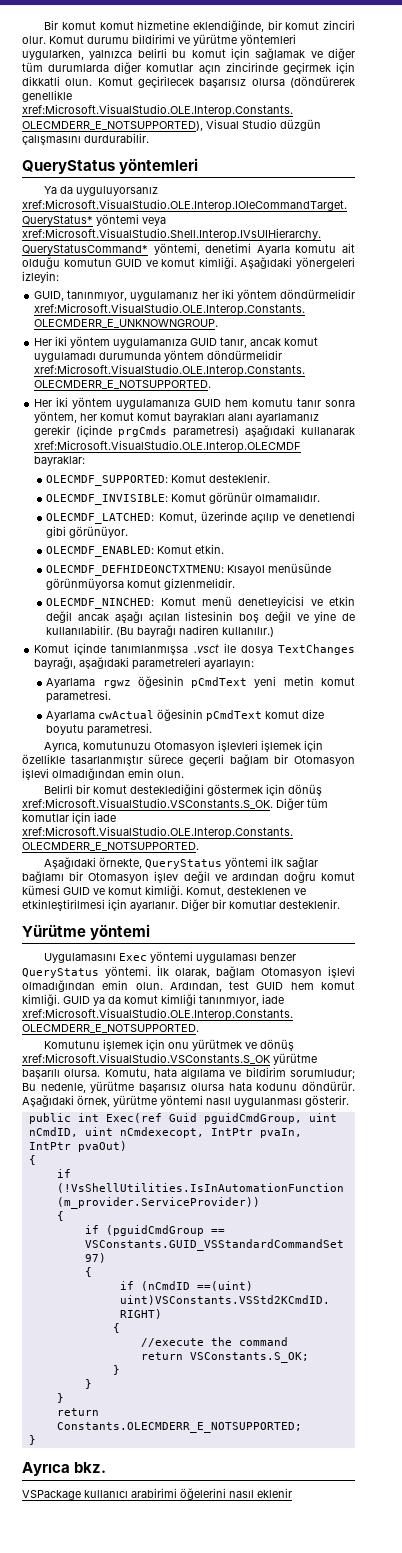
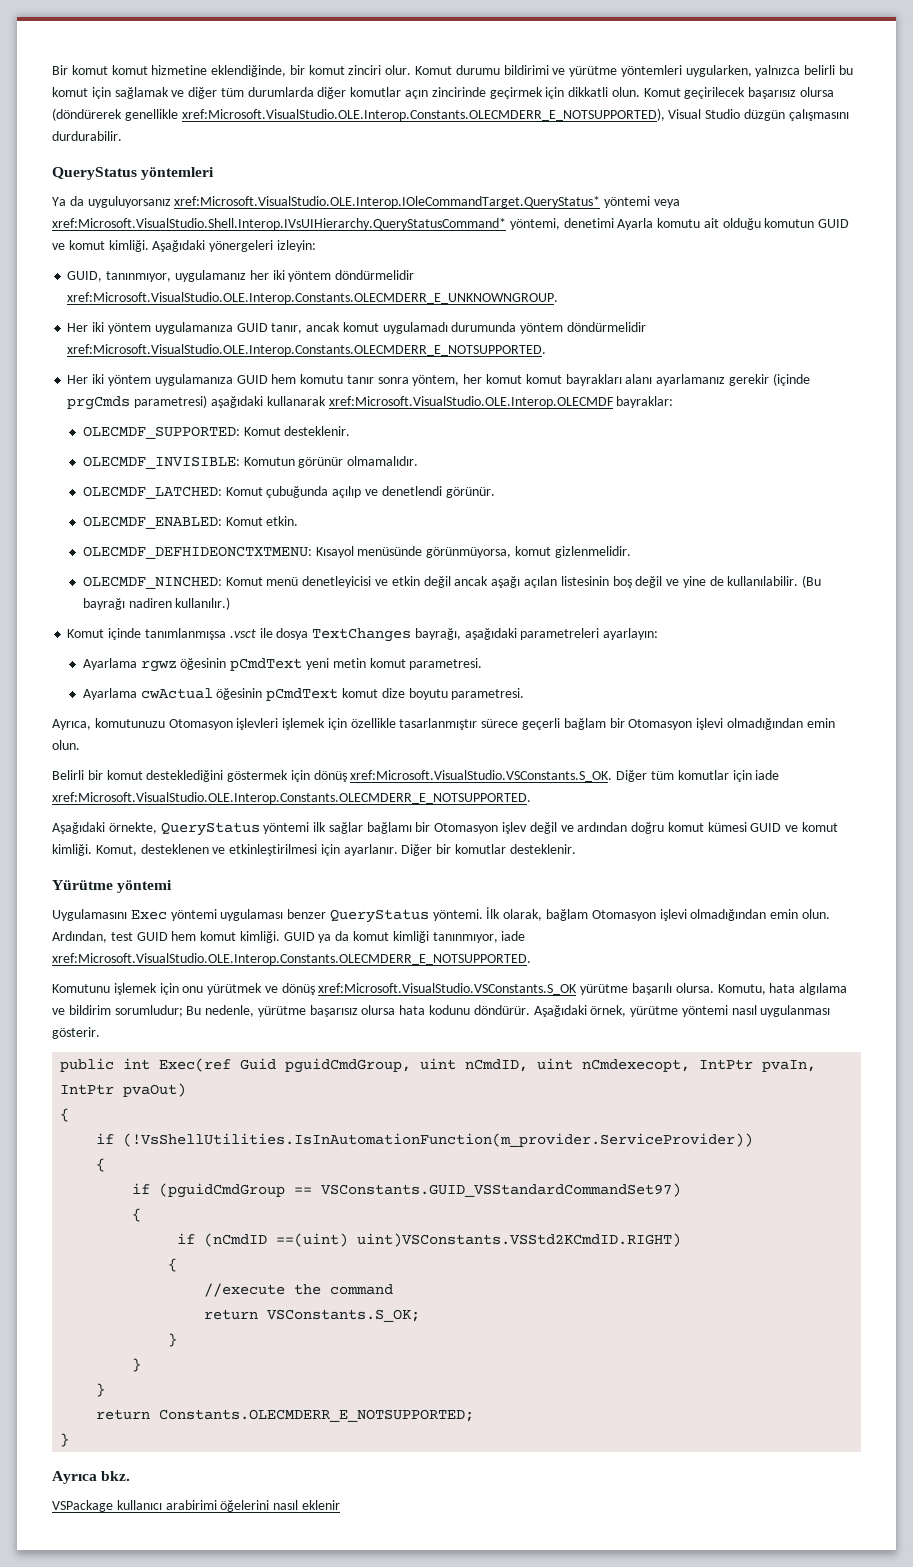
- OLECMDF_INVISIBLE: Komut görünür olmamalıdır.
+ OLECMDF_INVISIBLE: Komutun görünür olmamalıdır.
- OLECMDF_LATCHED: Komut, üzerinde açılıp ve denetlendi gibi görünüyor.
+ OLECMDF_LATCHED: Komut çubuğunda açılıp ve denetlendi görünür.
- OLECMDF_DEFHIDEONCTXTMENU: Kısayol menüsünde görünmüyorsa komut gizlenmelidir.
+ OLECMDF_DEFHIDEONCTXTMENU: Kısayol menüsünde görünmüyorsa, komut gizlenmelidir.

